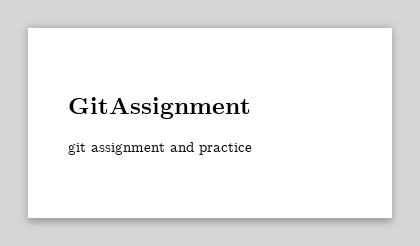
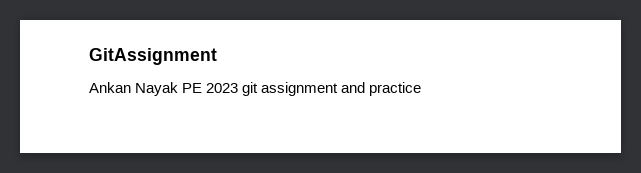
- git assignment and practice
+ Ankan Nayak PE 2023 git assignment and practice

